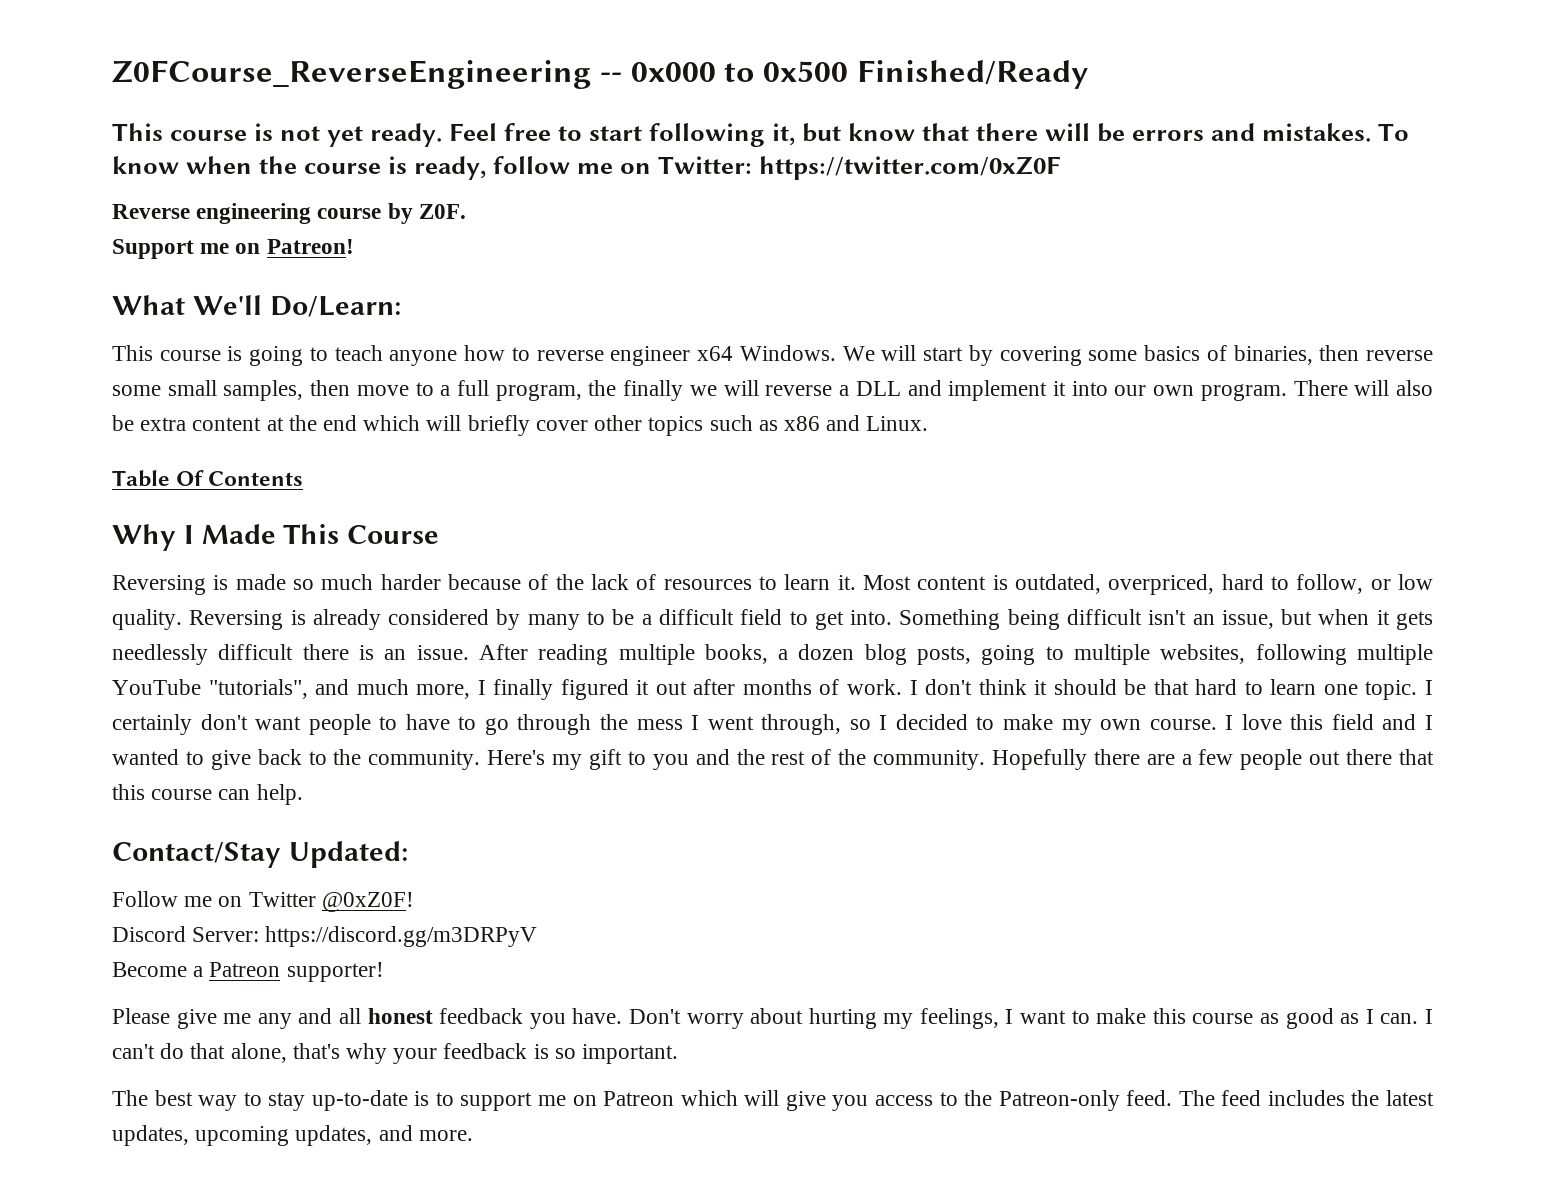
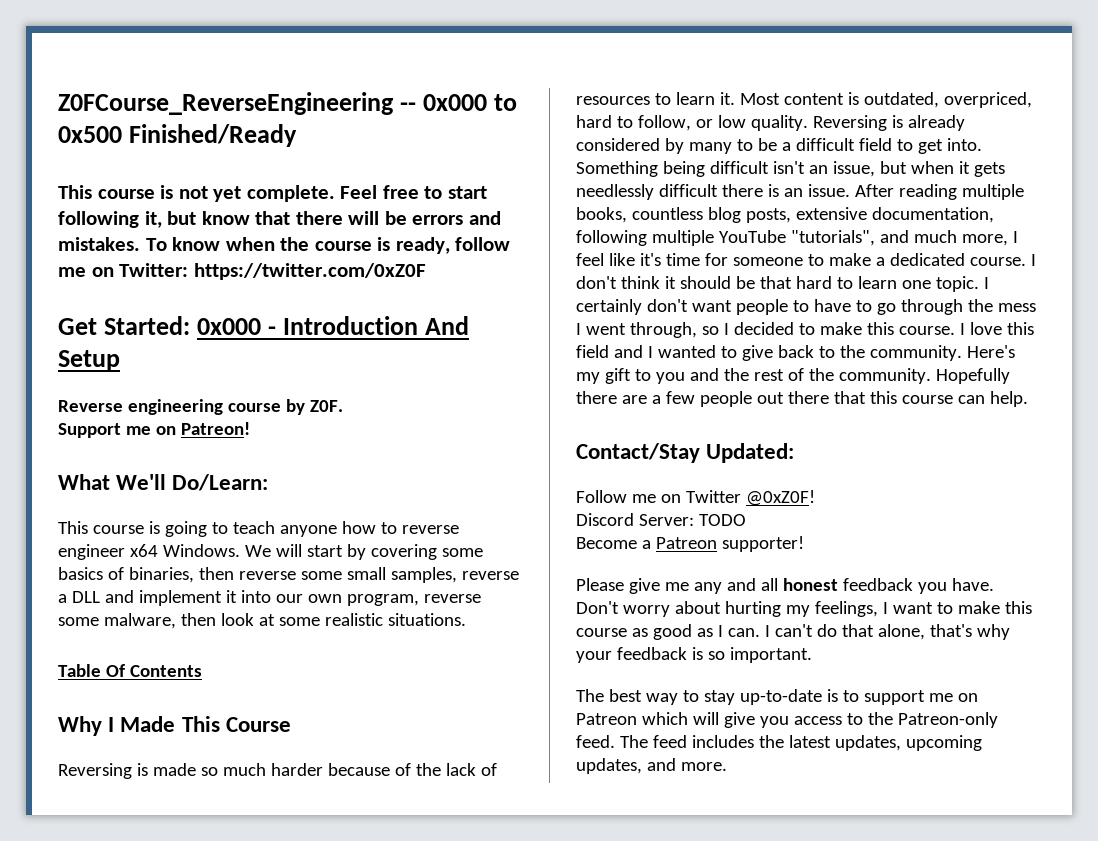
- This course is not yet ready.
+ This course is not yet complete.
+ Get Started: 0x000 - Introduction And Setup
- We will start by covering some basics of binaries, then reverse some small samples, then move to a full program, the finally we will reverse a DLL and implement it into our own program. There will also be extra content at the end which will briefly cover other topics such as x86 and Linux.
+ We will start by covering some basics of binaries, then reverse some small samples, reverse a DLL and implement it into our own program, reverse some malware, then look at some realistic situations.
- After reading multiple books, a dozen blog posts, going to multiple websites, following multiple YouTube "tutorials", and much more, I finally figured it out after months of work.
+ After reading multiple books, countless blog posts, extensive documentation, following multiple YouTube "tutorials", and much more, I feel like it's time for someone to make a dedicated course.
- I certainly don't want people to have to go through the mess I went through, so I decided to make my own course.
+ I certainly don't want people to have to go through the mess I went through, so I decided to make this course.
- Discord Server: https://discord.gg/m3DRPyV
+ Discord Server: TODO

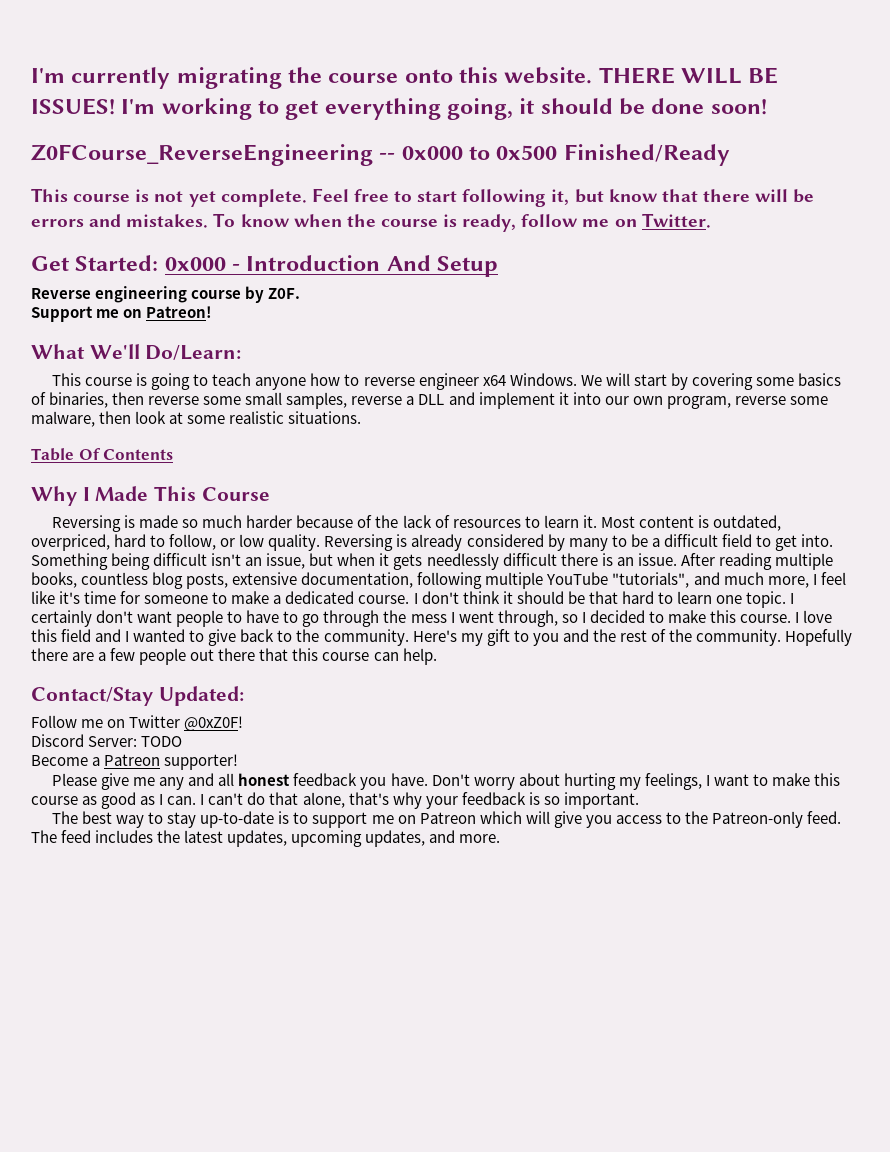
+ I'm currently migrating the course onto this website. THERE WILL BE ISSUES! I'm working to get everything going, it should be done soon!
- To know when the course is ready, follow me on Twitter: https://twitter.com/0xZ0F
+ To know when the course is ready, follow me on Twitter.

